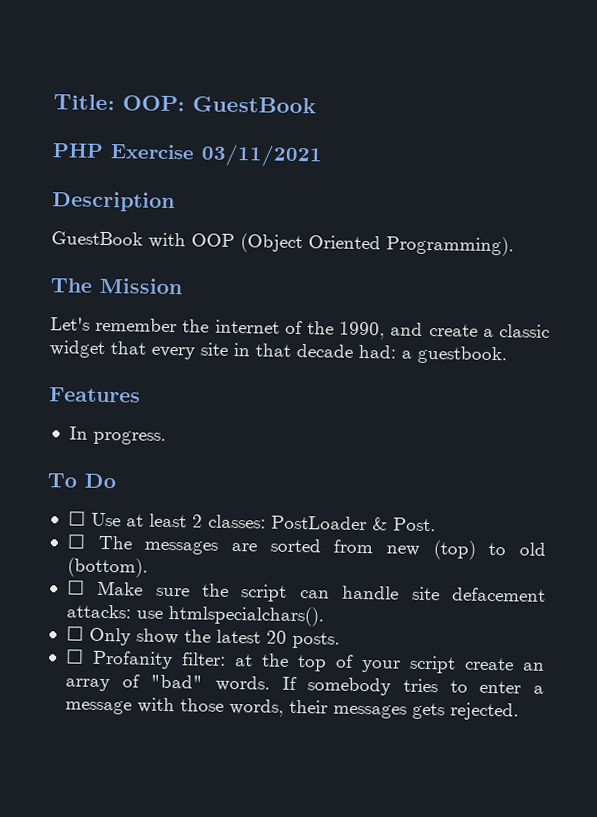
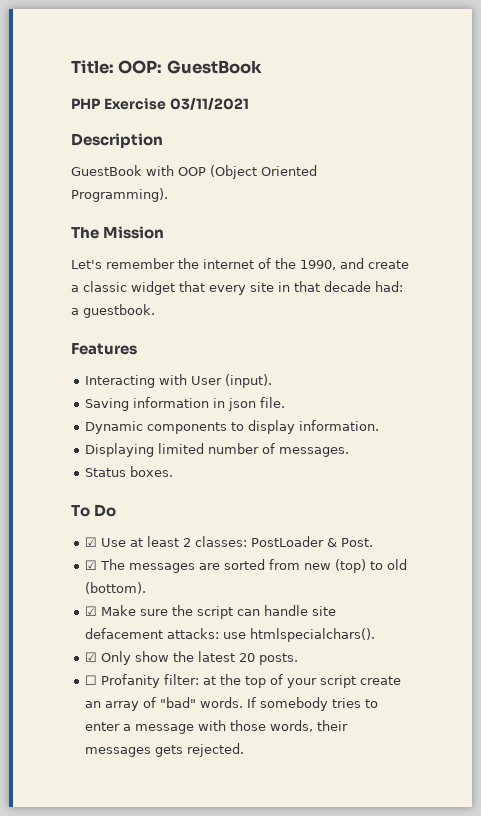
- In progress.
+ Interacting with User (input).
+ Saving information in json file.
+ Dynamic components to display information.
+ Displaying limited number of messages.
+ Status boxes.
- ☐ Use at least 2 classes: PostLoader & Post.
+ ☑ Use at least 2 classes: PostLoader & Post.
- ☐ The messages are sorted from new (top) to old (bottom).
+ ☑ The messages are sorted from new (top) to old (bottom).
- ☐ Make sure the script can handle site defacement attacks: use htmlspecialchars().
+ ☑ Make sure the script can handle site defacement attacks: use htmlspecialchars().
- ☐ Only show the latest 20 posts.
+ ☑ Only show the latest 20 posts.

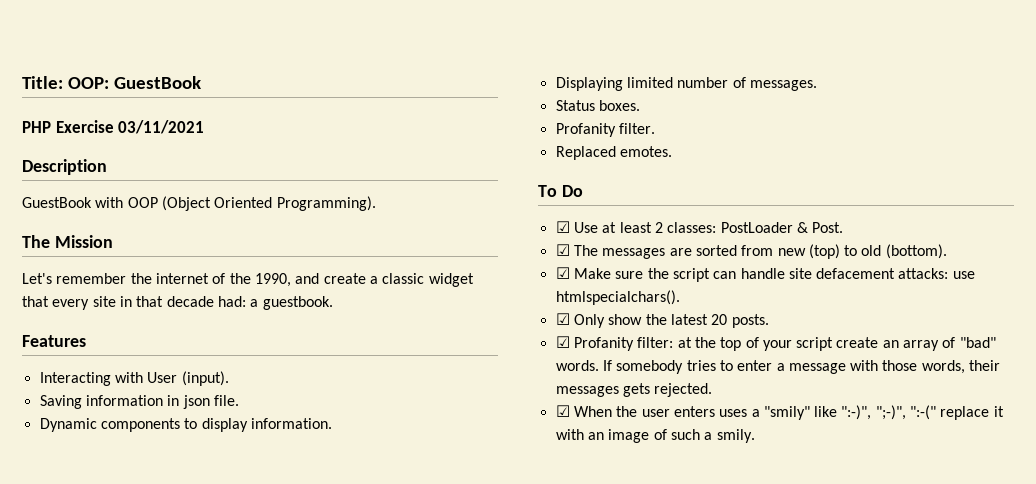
+ Profanity filter.
+ Replaced emotes.
- ☐ Profanity filter: at the top of your script create an array of "bad" words.
+ ☑ Profanity filter: at the top of your script create an array of "bad" words.
+ ☑ When the user enters uses a "smily" like ":-)", ";-)", ":-(" replace it with an image of such a smily.

